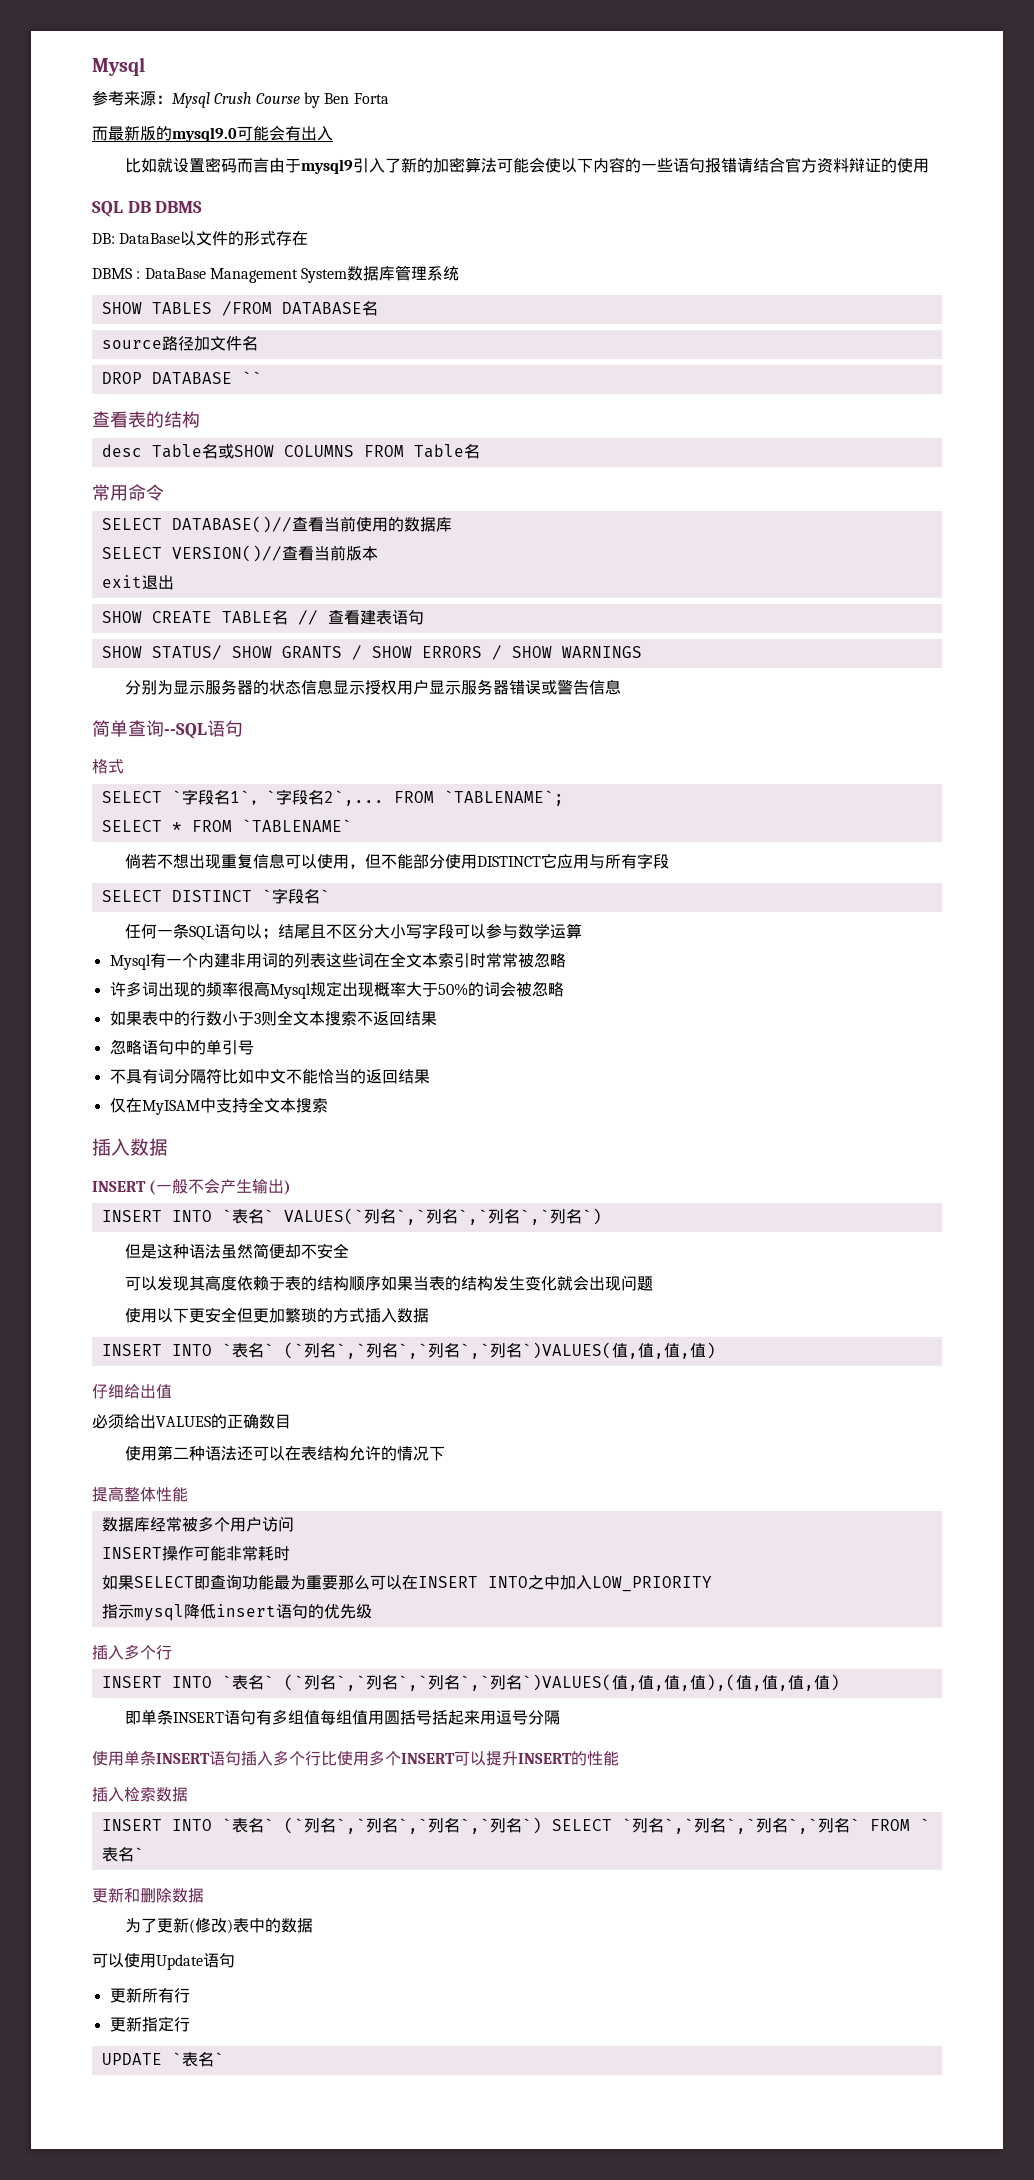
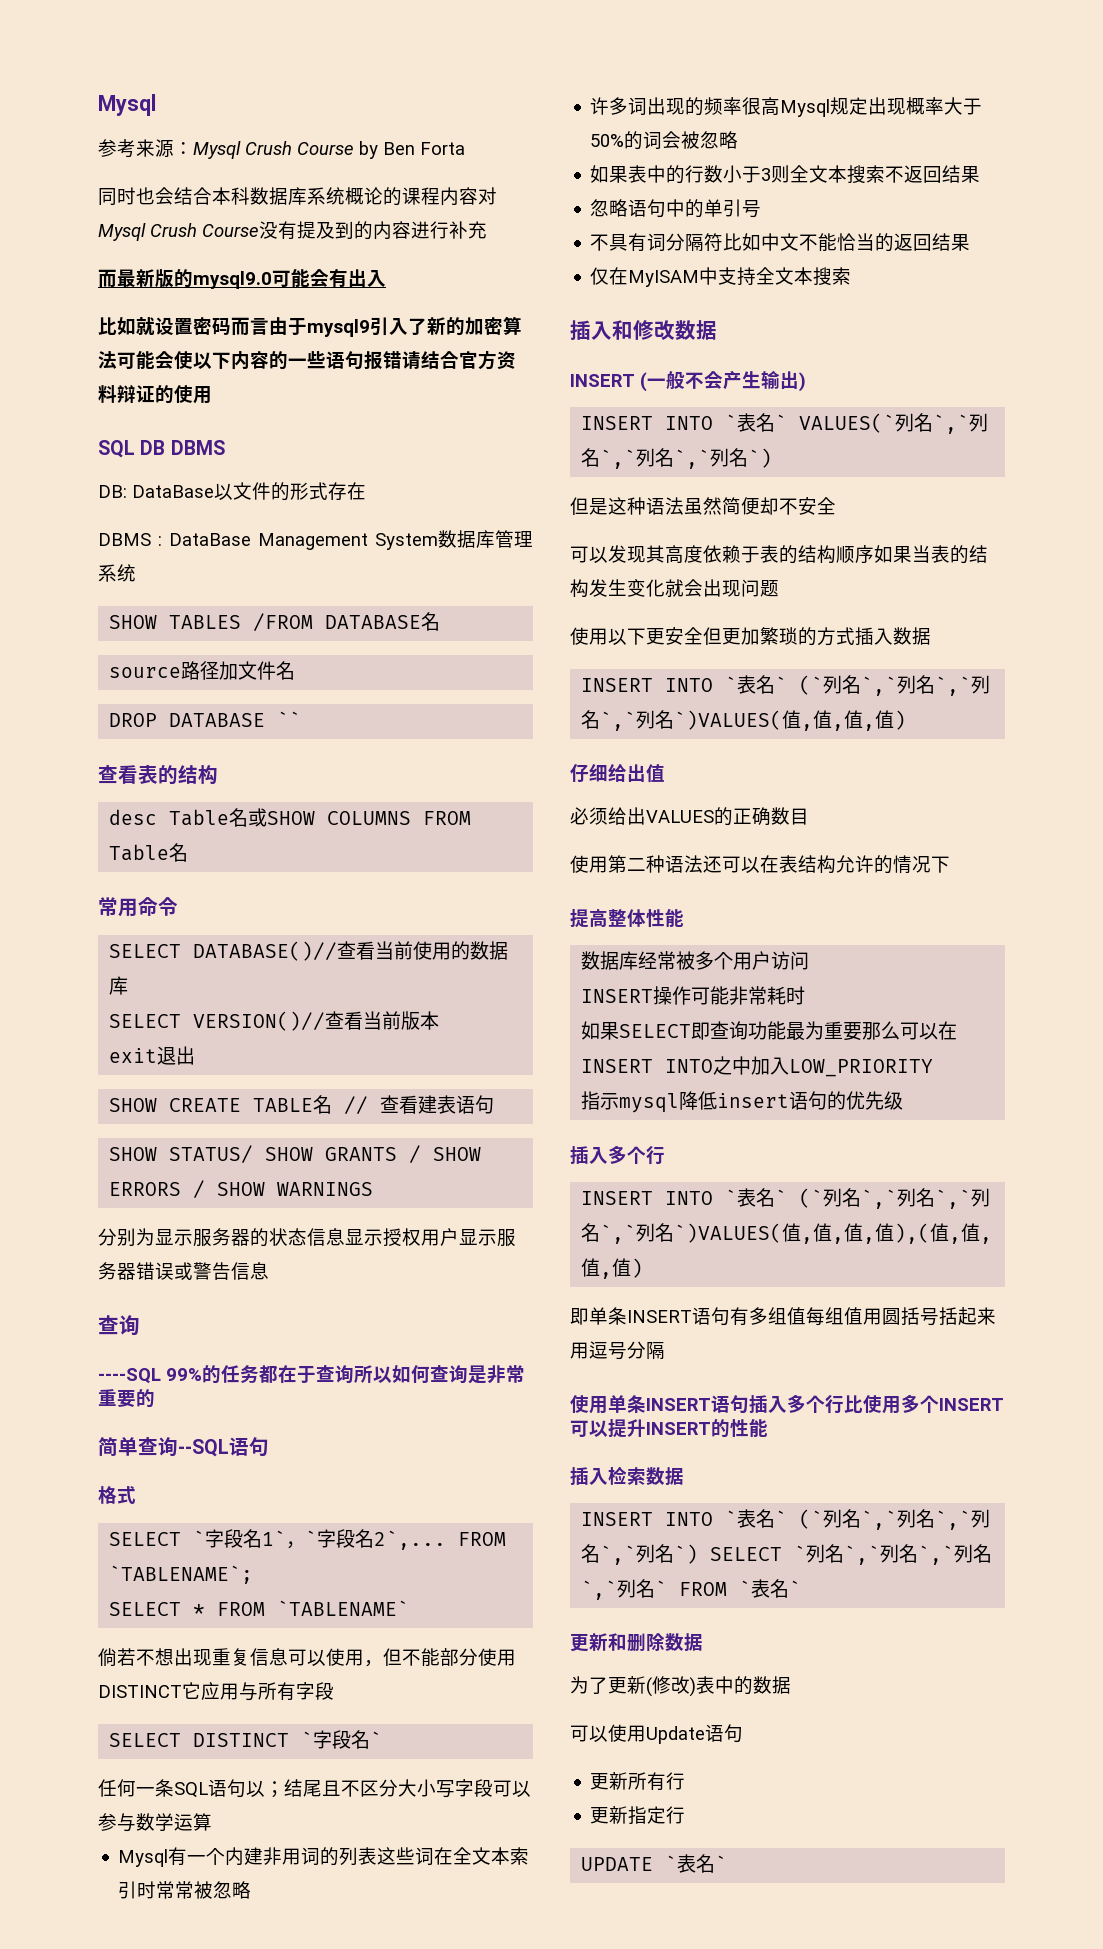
+ 同时也会结合本科数据库系统概论的课程内容对Mysql Crush Course没有提及到的内容进行补充
  分别为显示服务器的状态信息显示授权用户显示服务器错误或警告信息
+ 查询
+ ----SQL 99%的任务都在于查询所以如何查询是非常重要的
  仅在MyISAM中支持全文本搜索
- 插入数据
+ 插入和修改数据

